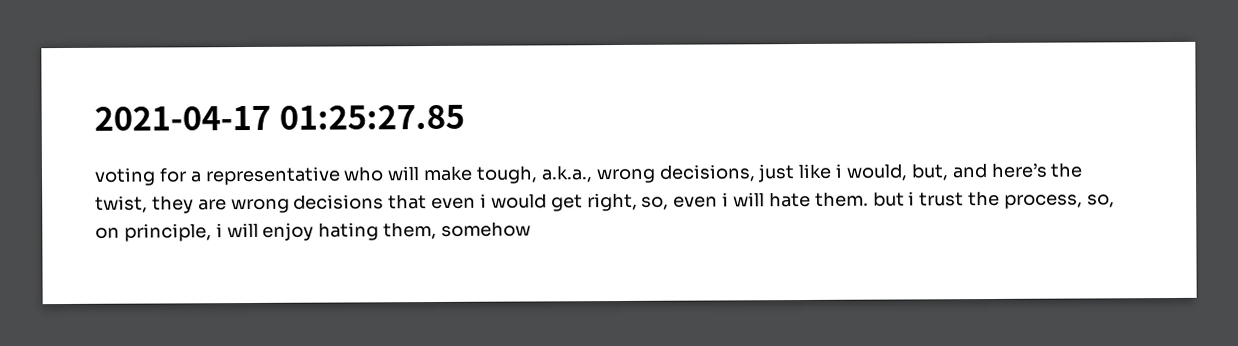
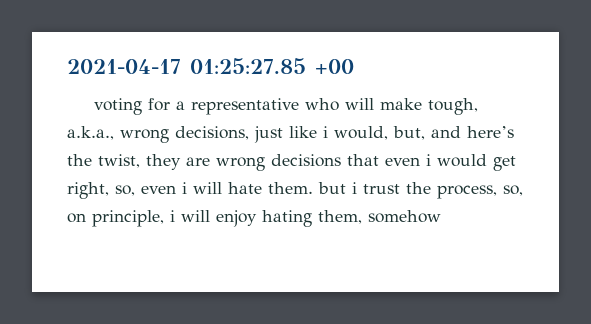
- 2021-04-17 01:25:27.85
+ 2021-04-17 01:25:27.85 +00

